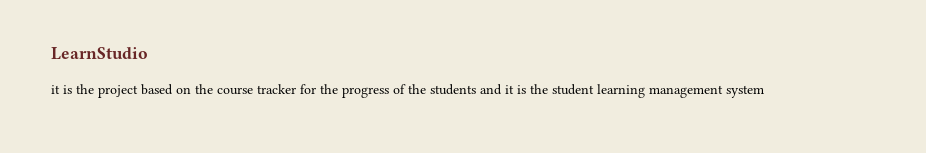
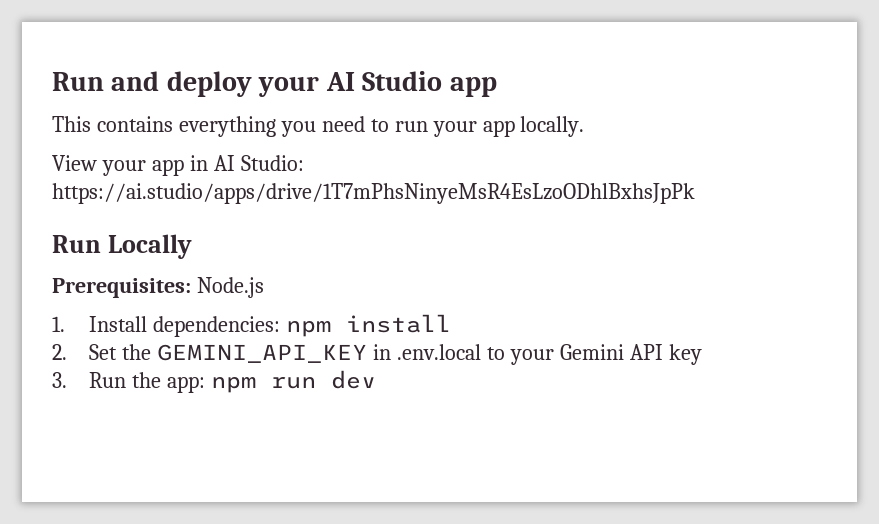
- LearnStudio
- it is the project based on the course tracker for the progress of the students and it is the student learning management system
+ Run and deploy your AI Studio app
+ This contains everything you need to run your app locally.
+ View your app in AI Studio: https://ai.studio/apps/drive/1T7mPhsNinyeMsR4EsLzoODhlBxhsJpPk
+ Run Locally
+ Prerequisites: Node.js
+ 1. Install dependencies: npm install
+ 2. Set the GEMINI_API_KEY in .env.local to your Gemini API key
+ 3. Run the app: npm run dev

